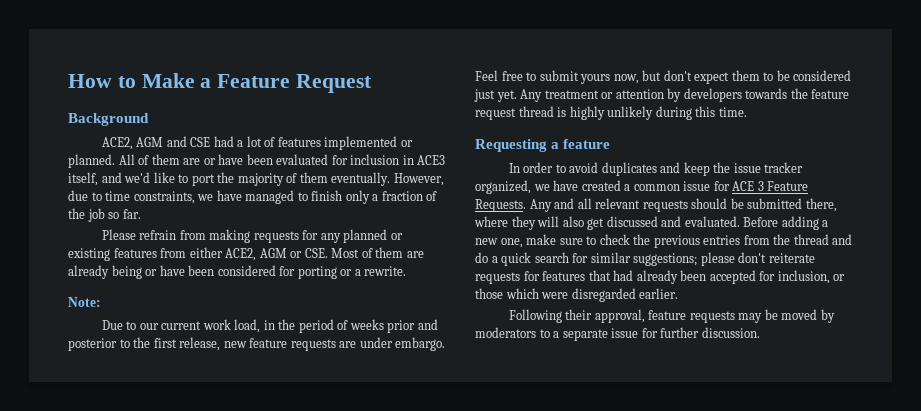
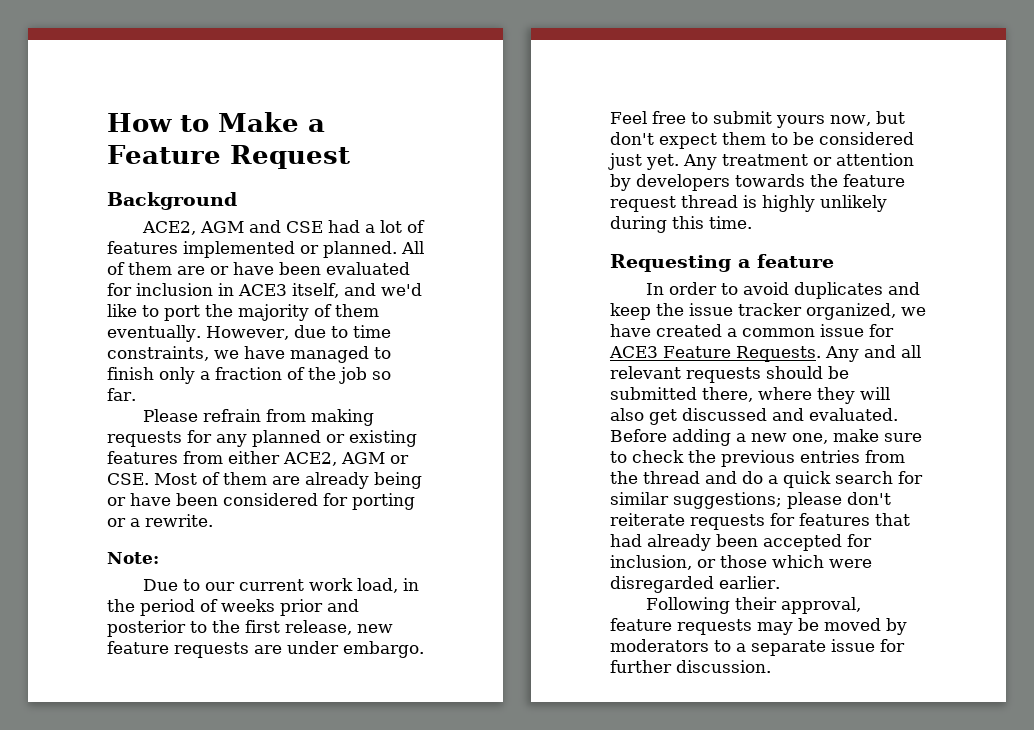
- In order to avoid duplicates and keep the issue tracker organized, we have created a common issue for ACE 3 Feature Requests.
+ In order to avoid duplicates and keep the issue tracker organized, we have created a common issue for ACE3 Feature Requests.

